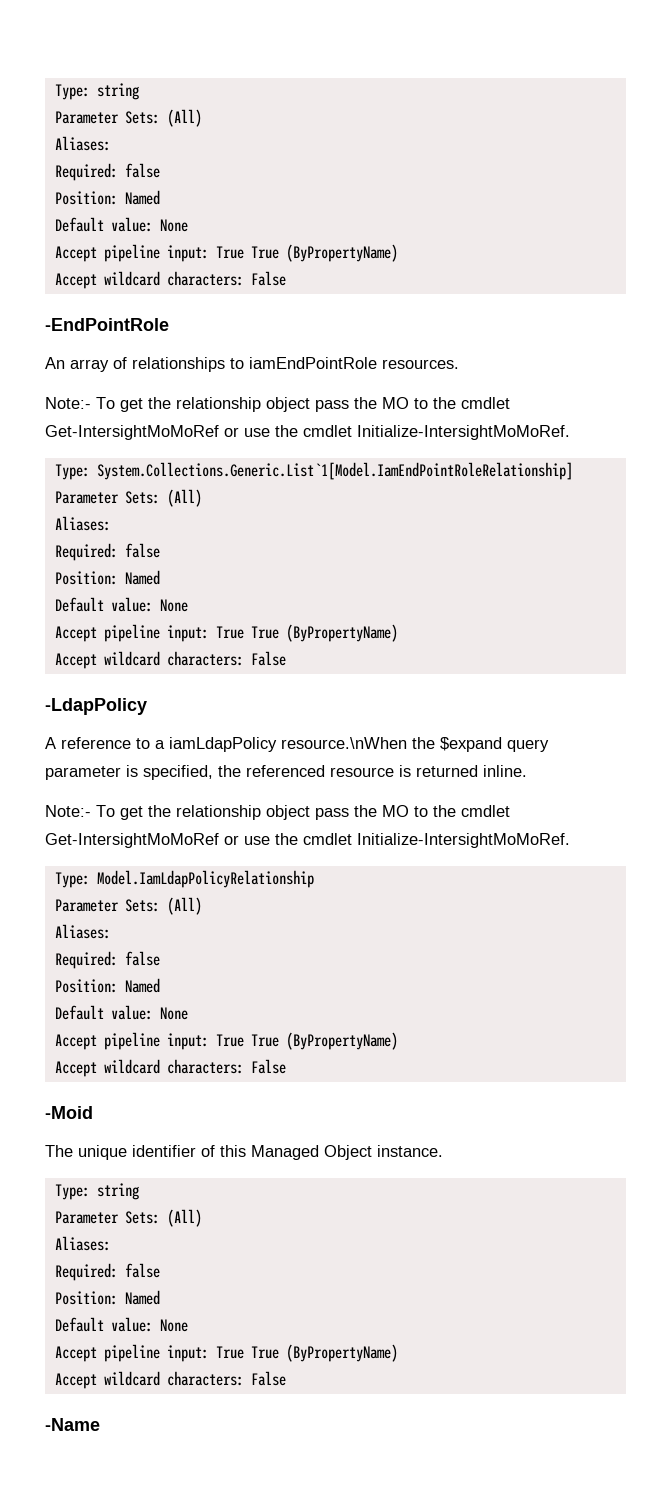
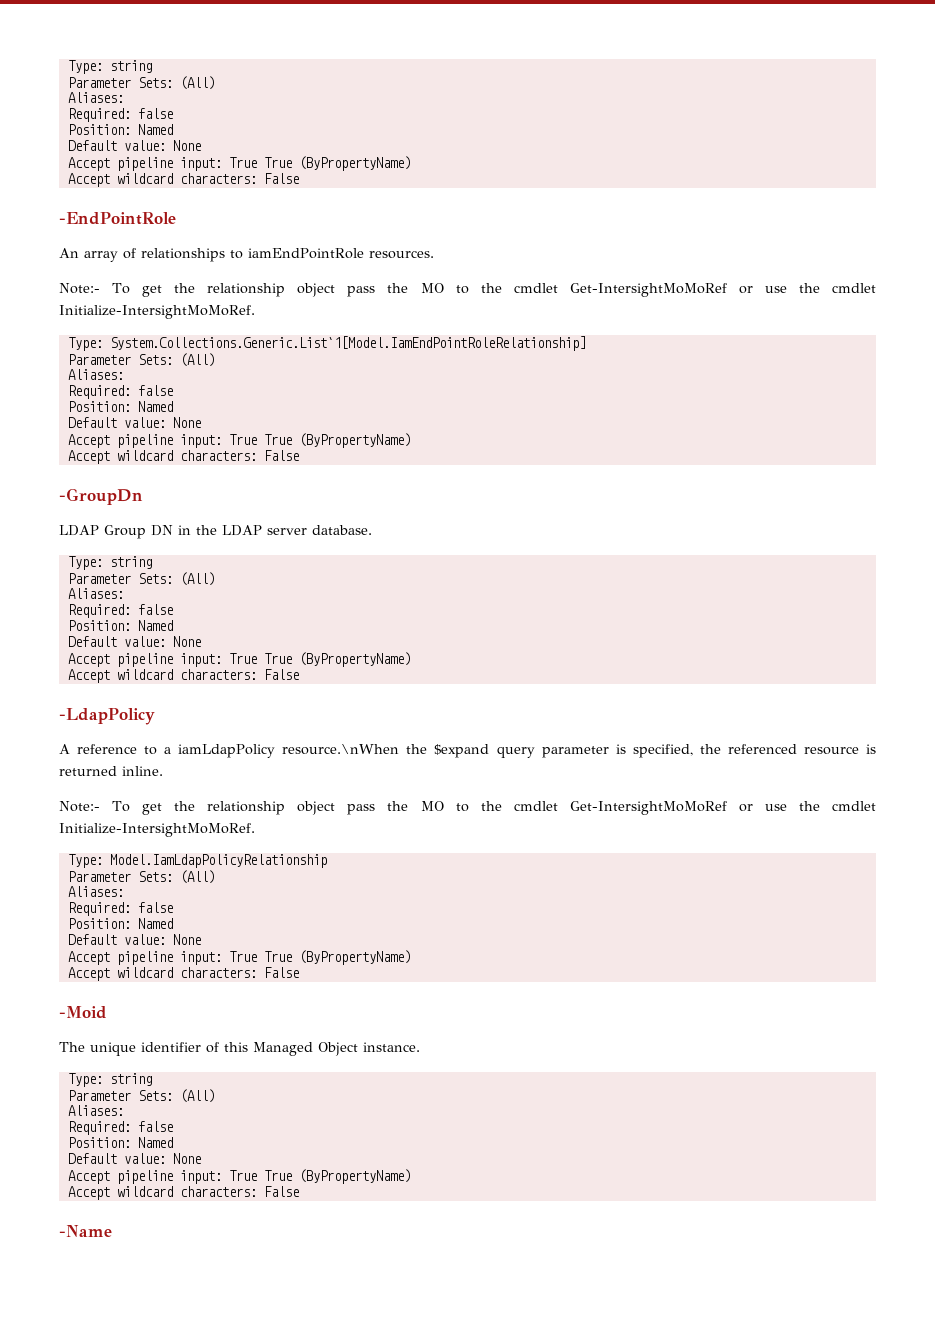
+ -GroupDn
+ LDAP Group DN in the LDAP server database.
+ Type: string
+ Parameter Sets: (All)
+ Aliases:
+ Required: false
+ Position: Named
+ Default value: None
+ Accept pipeline input: True True (ByPropertyName)
+ Accept wildcard characters: False

